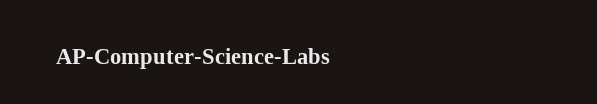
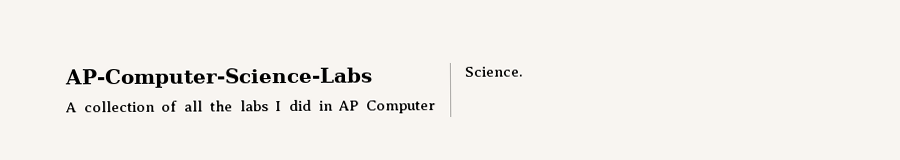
+ A collection of all the labs I did in AP Computer Science.

